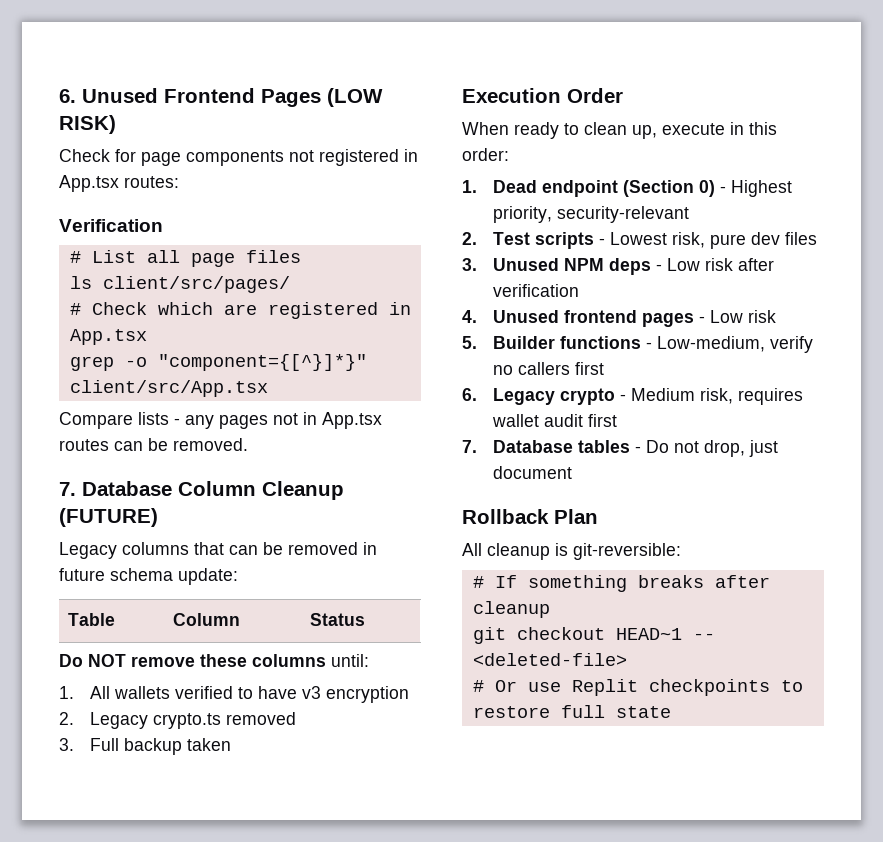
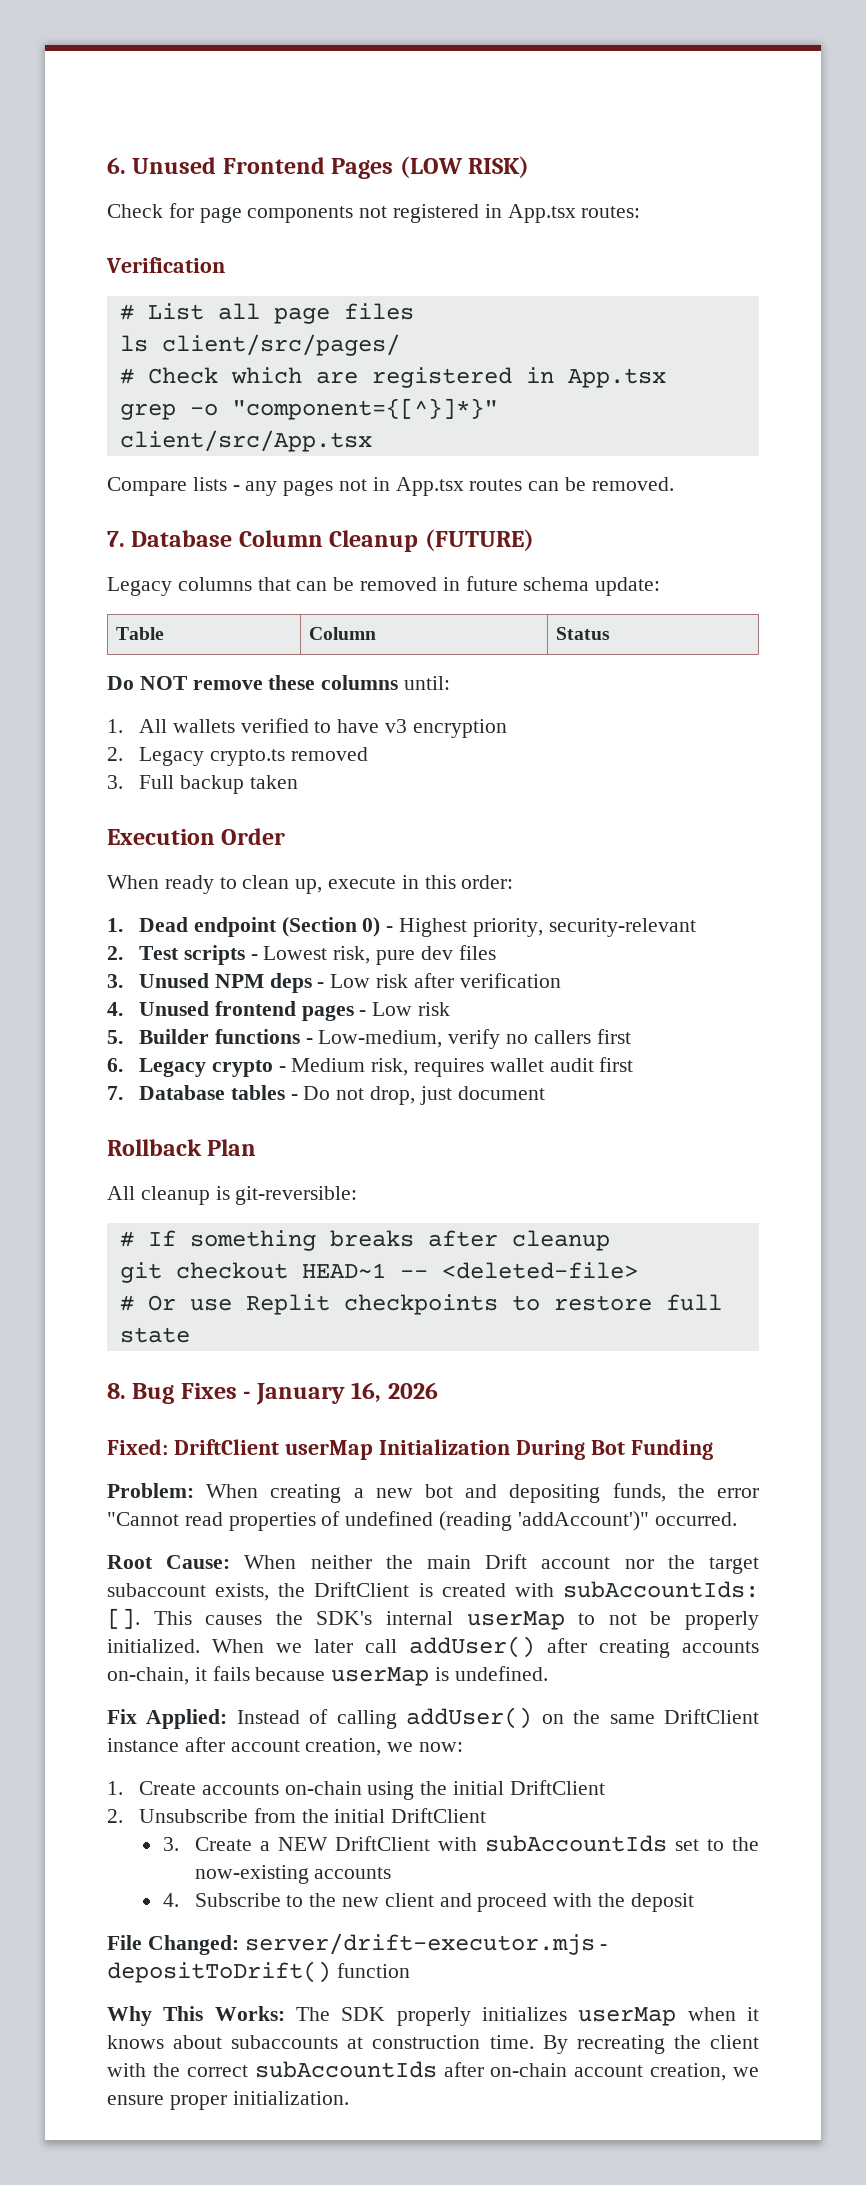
+ 8. Bug Fixes - January 16, 2026
+ Fixed: DriftClient userMap Initialization During Bot Funding
+ Problem: When creating a new bot and depositing funds, the error "Cannot read properties of undefined (reading 'addAccount')" occurred.
+ Root Cause: When neither the main Drift account nor the target subaccount exists, the DriftClient is created with subAccountIds: []. This causes the SDK's internal userMap to not be properly initialized. When we later call addUser() after creating accounts on-chain, it fails because userMap is undefined.
+ Fix Applied: Instead of calling addUser() on the same DriftClient instance after account creation, we now:
+ 1. Create accounts on-chain using the initial DriftClient
+ 2. Unsubscribe from the initial DriftClient
+ 3. Create a NEW DriftClient with subAccountIds set to the now-existing accounts
+ 4. Subscribe to the new client and proceed with the deposit
+ File Changed: server/drift-executor.mjs - depositToDrift() function
+ Why This Works: The SDK properly initializes userMap when it knows about subaccounts at construction time. By recreating the client with the correct subAccountIds after on-chain account creation, we ensure proper initialization.

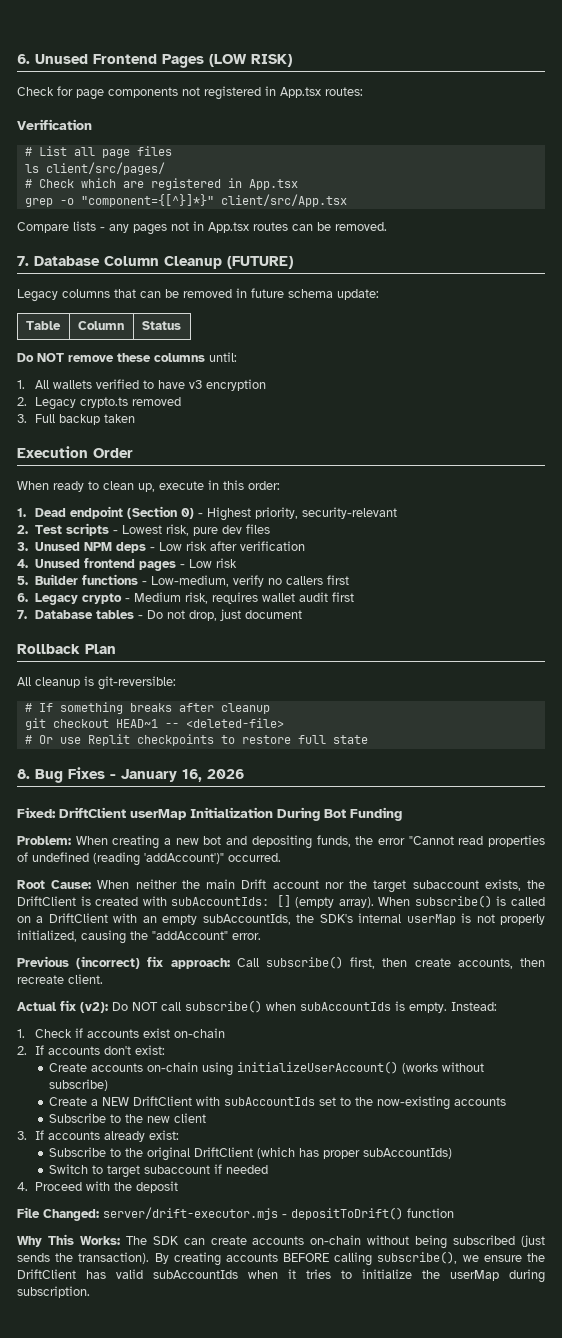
- Root Cause: When neither the main Drift account nor the target subaccount exists, the DriftClient is created with subAccountIds: []. This causes the SDK's internal userMap to not be properly initialized. When we later call addUser() after creating accounts on-chain, it fails because userMap is undefined.
- Fix Applied: Instead of calling addUser() on the same DriftClient instance after account creation, we now:
- 1. Create accounts on-chain using the initial DriftClient
- 2. Unsubscribe from the initial DriftClient
- 3. Create a NEW DriftClient with subAccountIds set to the now-existing accounts
+ Root Cause: When neither the main Drift account nor the target subaccount exists, the DriftClient is created with subAccountIds: [] (empty array). When subscribe() is called on a DriftClient with an empty subAccountIds, the SDK's internal userMap is not properly initialized, causing the "addAccount" error.
+ Previous (incorrect) fix approach: Call subscribe() first, then create accounts, then recreate client.
+ Actual fix (v2): Do NOT call subscribe() when subAccountIds is empty. Instead:
+ 1. Check if accounts exist on-chain
+ 2. If accounts don't exist:
+ Create accounts on-chain using initializeUserAccount() (works without subscribe)
+ Create a NEW DriftClient with subAccountIds set to the now-existing accounts
- 4. Subscribe to the new client and proceed with the deposit
+ Subscribe to the new client
+ 3. If accounts already exist:
+ Subscribe to the original DriftClient (which has proper subAccountIds)
+ Switch to target subaccount if needed
+ 4. Proceed with the deposit
- Why This Works: The SDK properly initializes userMap when it knows about subaccounts at construction time. By recreating the client with the correct subAccountIds after on-chain account creation, we ensure proper initialization.
+ Why This Works: The SDK can create accounts on-chain without being subscribed (just sends the transaction). By creating accounts BEFORE calling subscribe(), we ensure the DriftClient has valid subAccountIds when it tries to initialize the userMap during subscription.

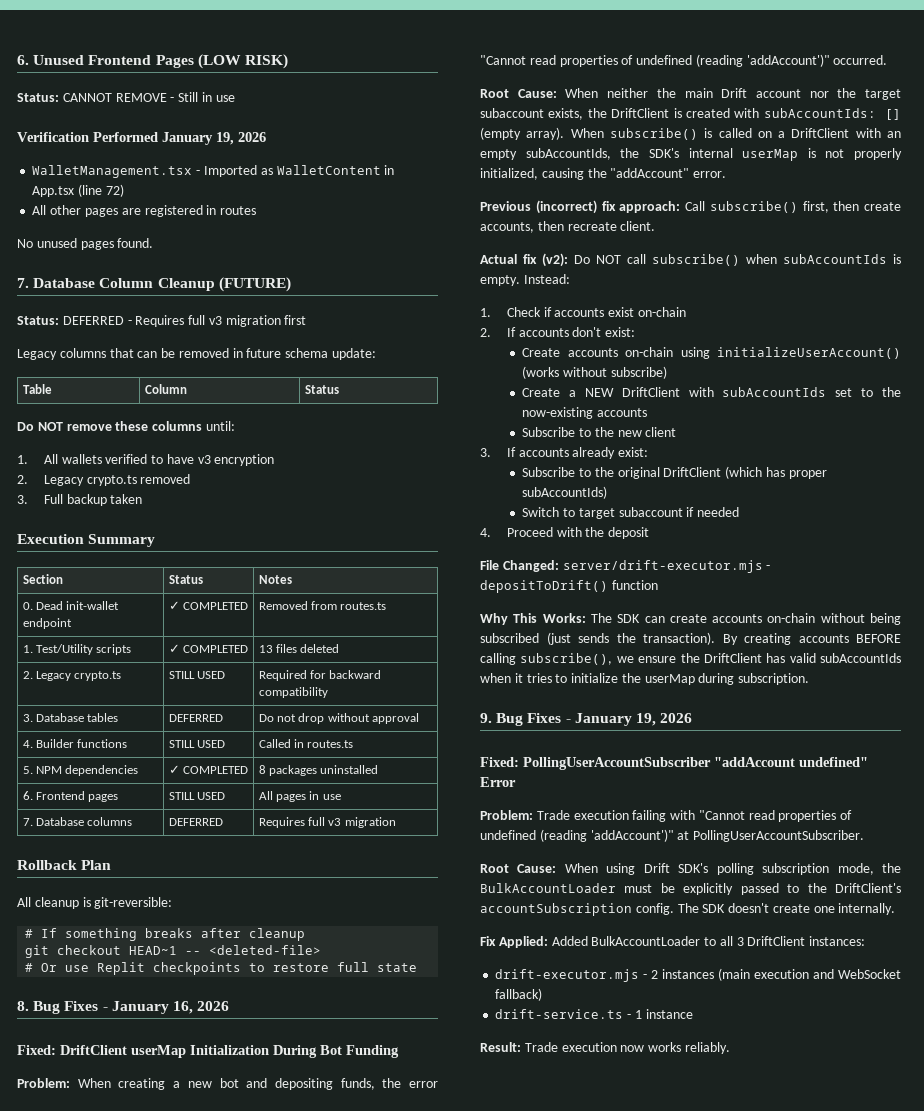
- Check for page components not registered in App.tsx routes:
- Verification
- # List all page files
- ls client/src/pages/
- # Check which are registered in App.tsx
- grep -o "component={[^}]*}" client/src/App.tsx
- Compare lists - any pages not in App.tsx routes can be removed.
+ Status: CANNOT REMOVE - Still in use
+ Verification Performed January 19, 2026
+ WalletManagement.tsx - Imported as WalletContent in App.tsx (line 72)
+ All other pages are registered in routes
+ No unused pages found.
+ Status: DEFERRED - Requires full v3 migration first
- Execution Order
- When ready to clean up, execute in this order:
- 1. Dead endpoint (Section 0) - Highest priority, security-relevant
- 2. Test scripts - Lowest risk, pure dev files
- 3. Unused NPM deps - Low risk after verification
- 4. Unused frontend pages - Low risk
- 5. Builder functions - Low-medium, verify no callers first
- 6. Legacy crypto - Medium risk, requires wallet audit first
- 7. Database tables - Do not drop, just document
+ Execution Summary
+ Section | Status | Notes
+ 0. Dead init-wallet endpoint | ✓ COMPLETED | Removed from routes.ts
+ 1. Test/Utility scripts | ✓ COMPLETED | 13 files deleted
+ 2. Legacy crypto.ts | STILL USED | Required for backward compatibility
+ 3. Database tables | DEFERRED | Do not drop without approval
+ 4. Builder functions | STILL USED | Called in routes.ts
+ 5. NPM dependencies | ✓ COMPLETED | 8 packages uninstalled
+ 6. Frontend pages | STILL USED | All pages in use
+ 7. Database columns | DEFERRED | Requires full v3 migration
+ 9. Bug Fixes - January 19, 2026
+ Fixed: PollingUserAccountSubscriber "addAccount undefined" Error
+ Problem: Trade execution failing with "Cannot read properties of undefined (reading 'addAccount')" at PollingUserAccountSubscriber.
+ Root Cause: When using Drift SDK's polling subscription mode, the BulkAccountLoader must be explicitly passed to the DriftClient's accountSubscription config. The SDK doesn't create one internally.
+ Fix Applied: Added BulkAccountLoader to all 3 DriftClient instances:
+ drift-executor.mjs - 2 instances (main execution and WebSocket fallback)
+ drift-service.ts - 1 instance
+ Result: Trade execution now works reliably.

